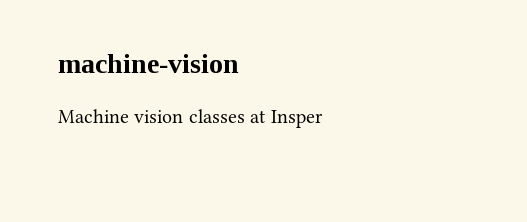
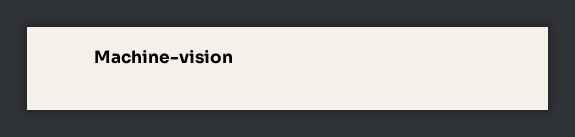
- machine-vision
- Machine vision classes at Insper
+ Machine-vision

